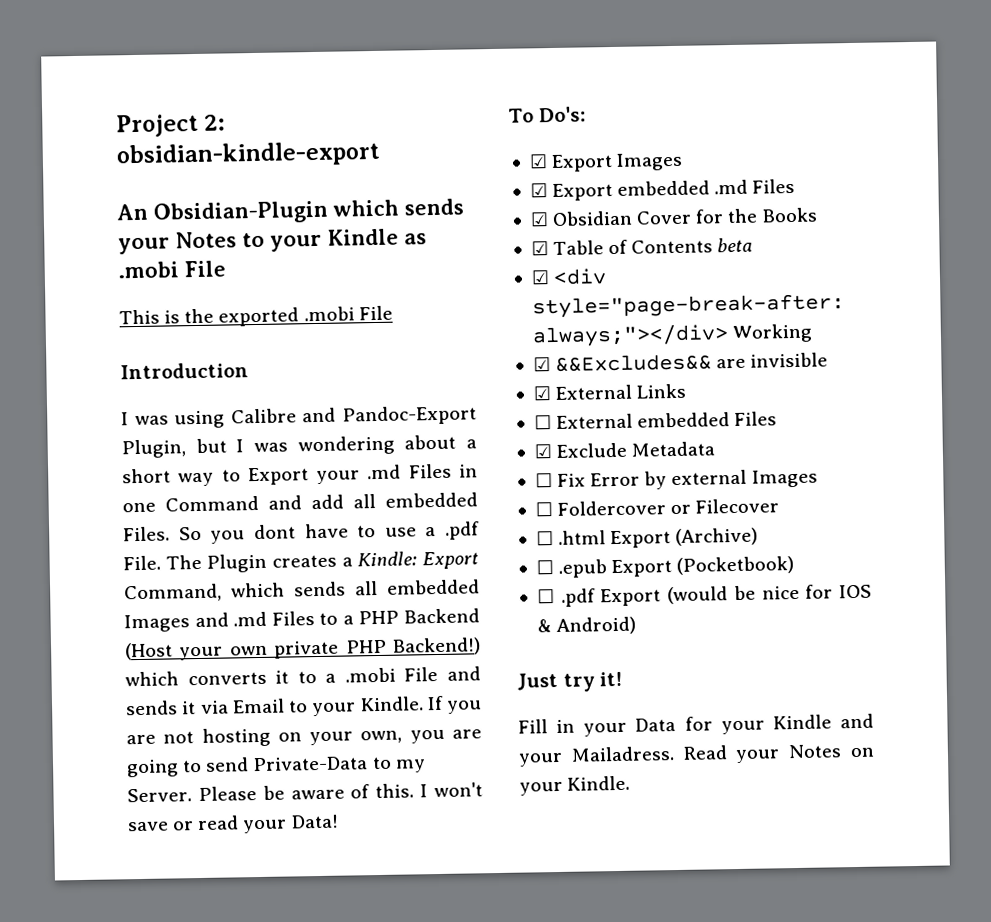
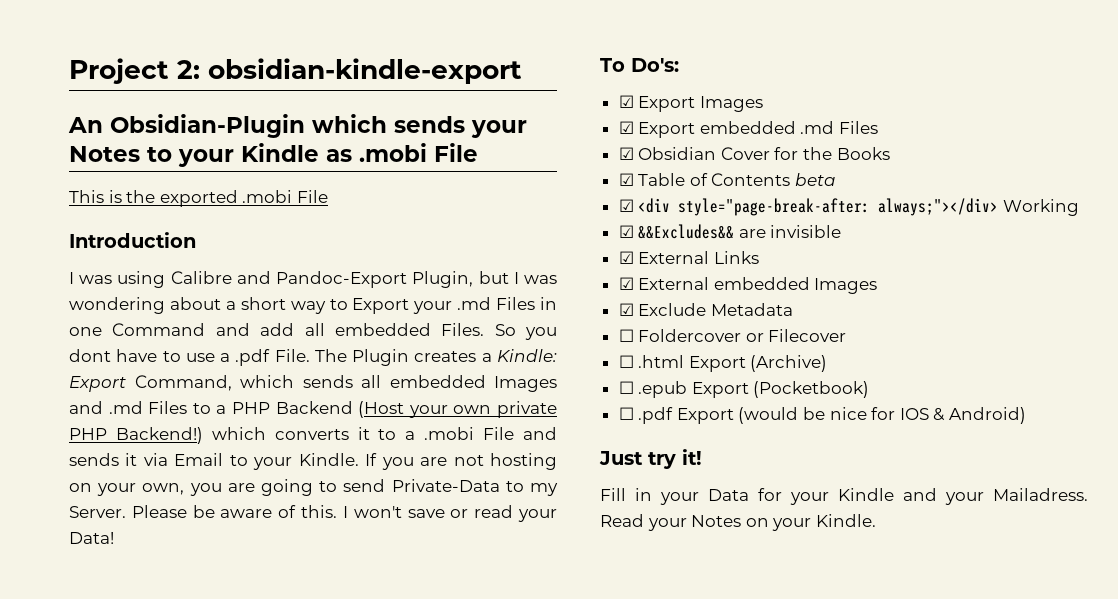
- ☐ External embedded Files
+ ☑ External embedded Images
- ☐ Fix Error by external Images

